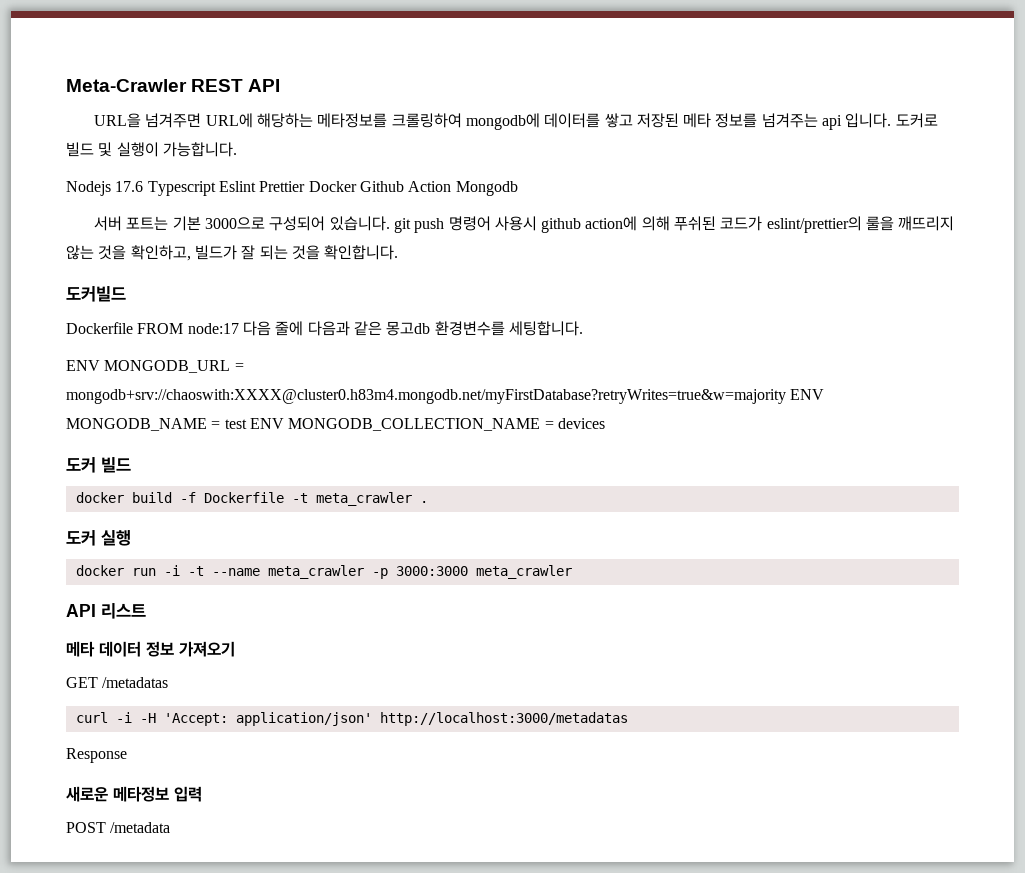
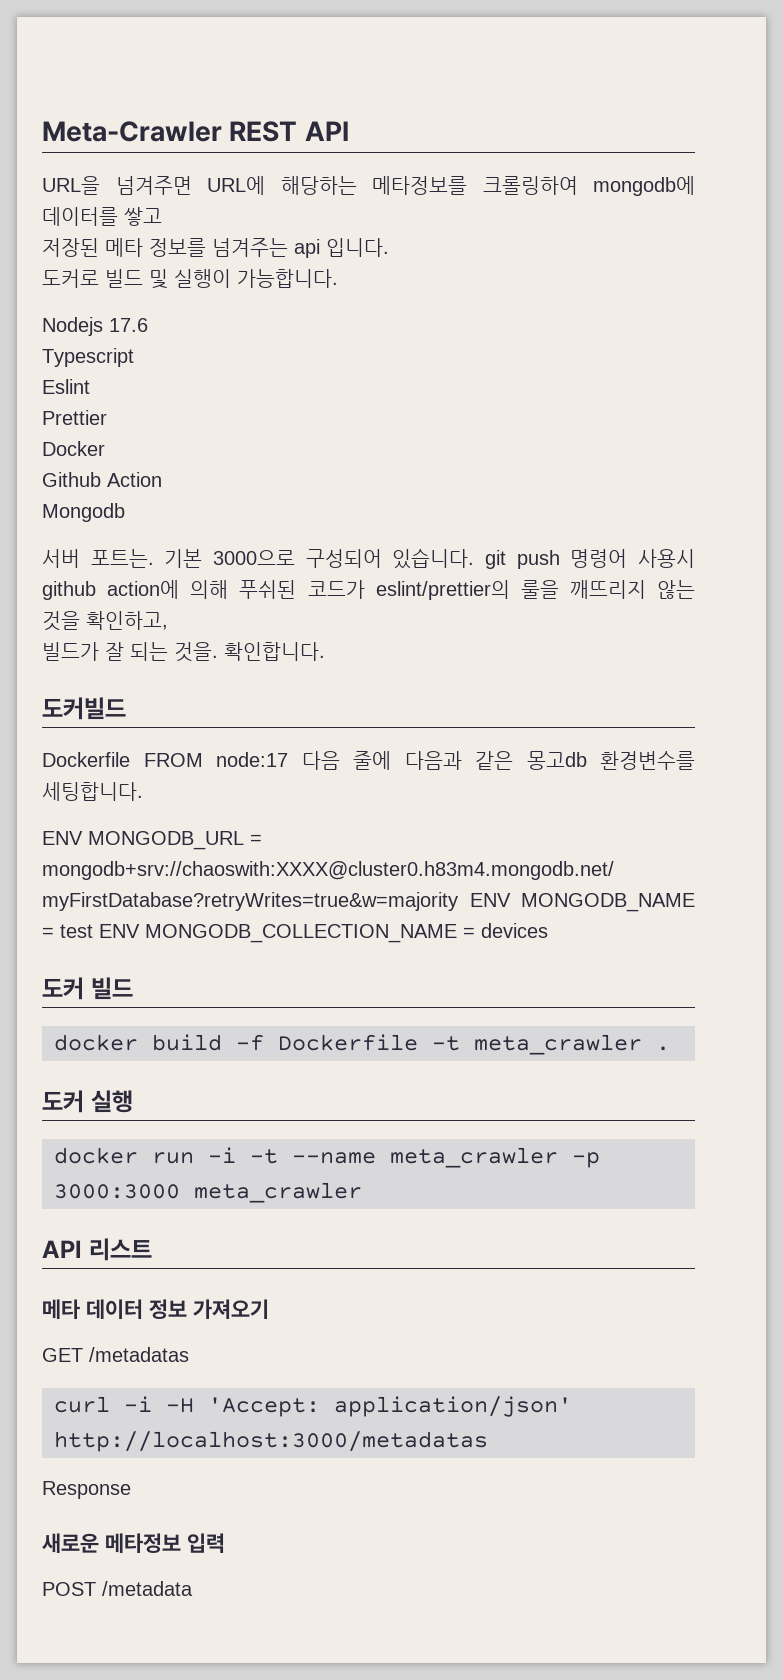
- URL을 넘겨주면 URL에 해당하는 메타정보를 크롤링하여 mongodb에 데이터를 쌓고 저장된 메타 정보를 넘겨주는 api 입니다. 도커로 빌드 및 실행이 가능합니다.
+ URL을 넘겨주면 URL에 해당하는 메타정보를 크롤링하여 mongodb에 데이터를 쌓고
+ 저장된 메타 정보를 넘겨주는 api 입니다.
+ 도커로 빌드 및 실행이 가능합니다.
- Nodejs 17.6 Typescript Eslint Prettier Docker Github Action Mongodb
+ Nodejs 17.6
+ Typescript
+ Eslint
+ Prettier
+ Docker
+ Github Action
+ Mongodb
- 서버 포트는 기본 3000으로 구성되어 있습니다. git push 명령어 사용시 github action에 의해 푸쉬된 코드가 eslint/prettier의 룰을 깨뜨리지 않는 것을 확인하고, 빌드가 잘 되는 것을 확인합니다.
+ 서버 포트는. 기본 3000으로 구성되어 있습니다. git push 명령어 사용시 github action에 의해 푸쉬된 코드가 eslint/prettier의 룰을 깨뜨리지 않는 것을 확인하고,
+ 빌드가 잘 되는 것을. 확인합니다.

